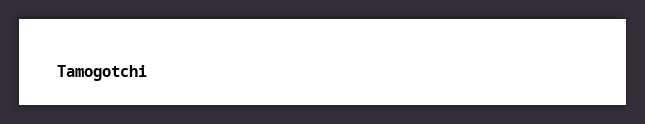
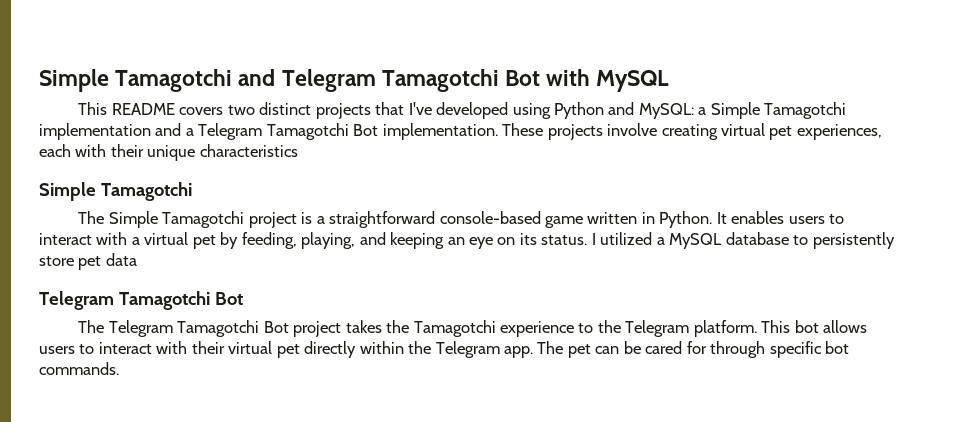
- Tamogotchi
+ Simple Tamagotchi and Telegram Tamagotchi Bot with MySQL
+ This README covers two distinct projects that I've developed using Python and MySQL: a Simple Tamagotchi implementation and a Telegram Tamagotchi Bot implementation. These projects involve creating virtual pet experiences, each with their unique characteristics
+ Simple Tamagotchi
+ The Simple Tamagotchi project is a straightforward console-based game written in Python. It enables users to interact with a virtual pet by feeding, playing, and keeping an eye on its status. I utilized a MySQL database to persistently store pet data
+ Telegram Tamagotchi Bot
+ The Telegram Tamagotchi Bot project takes the Tamagotchi experience to the Telegram platform. This bot allows users to interact with their virtual pet directly within the Telegram app. The pet can be cared for through specific bot commands.

